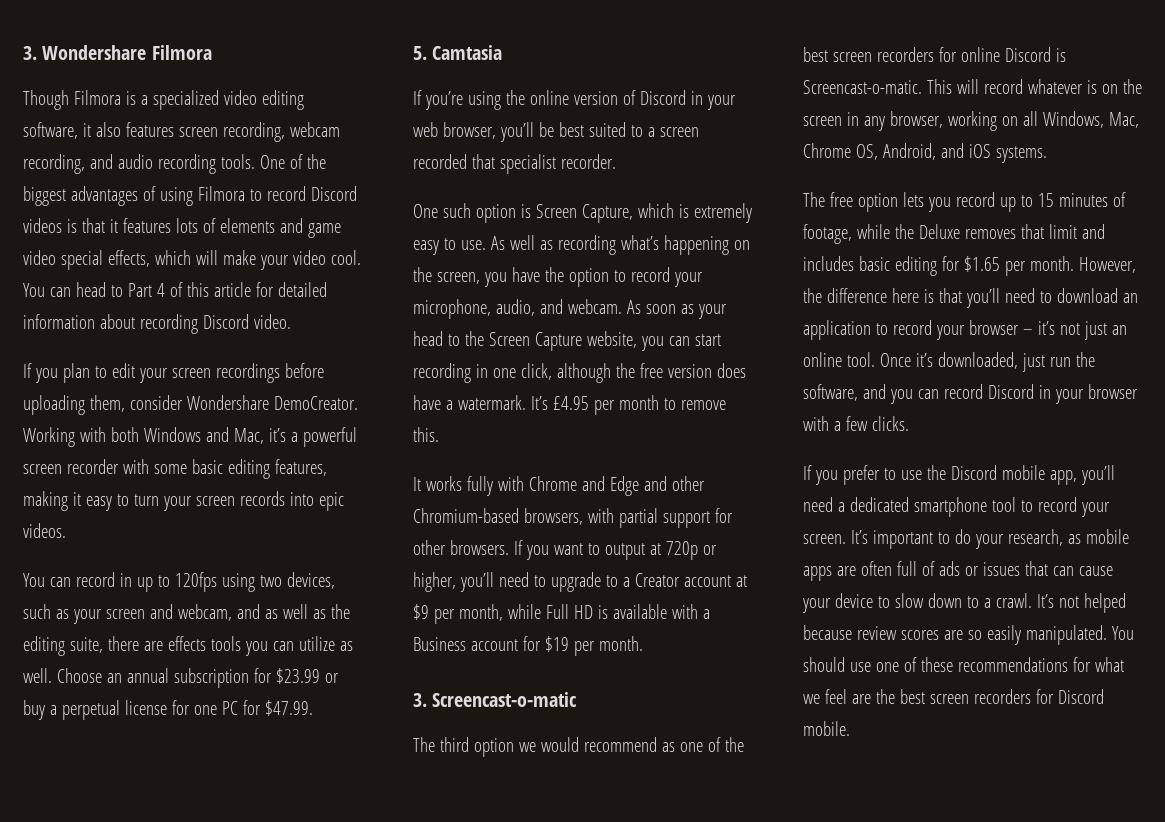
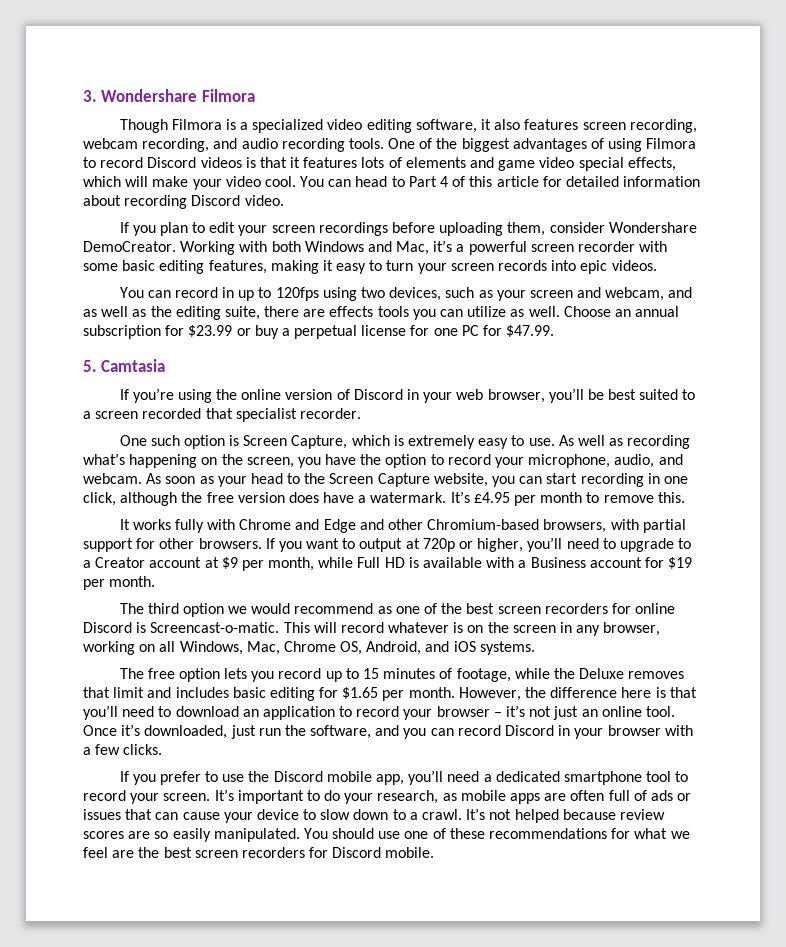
- 3. Screencast-o-matic

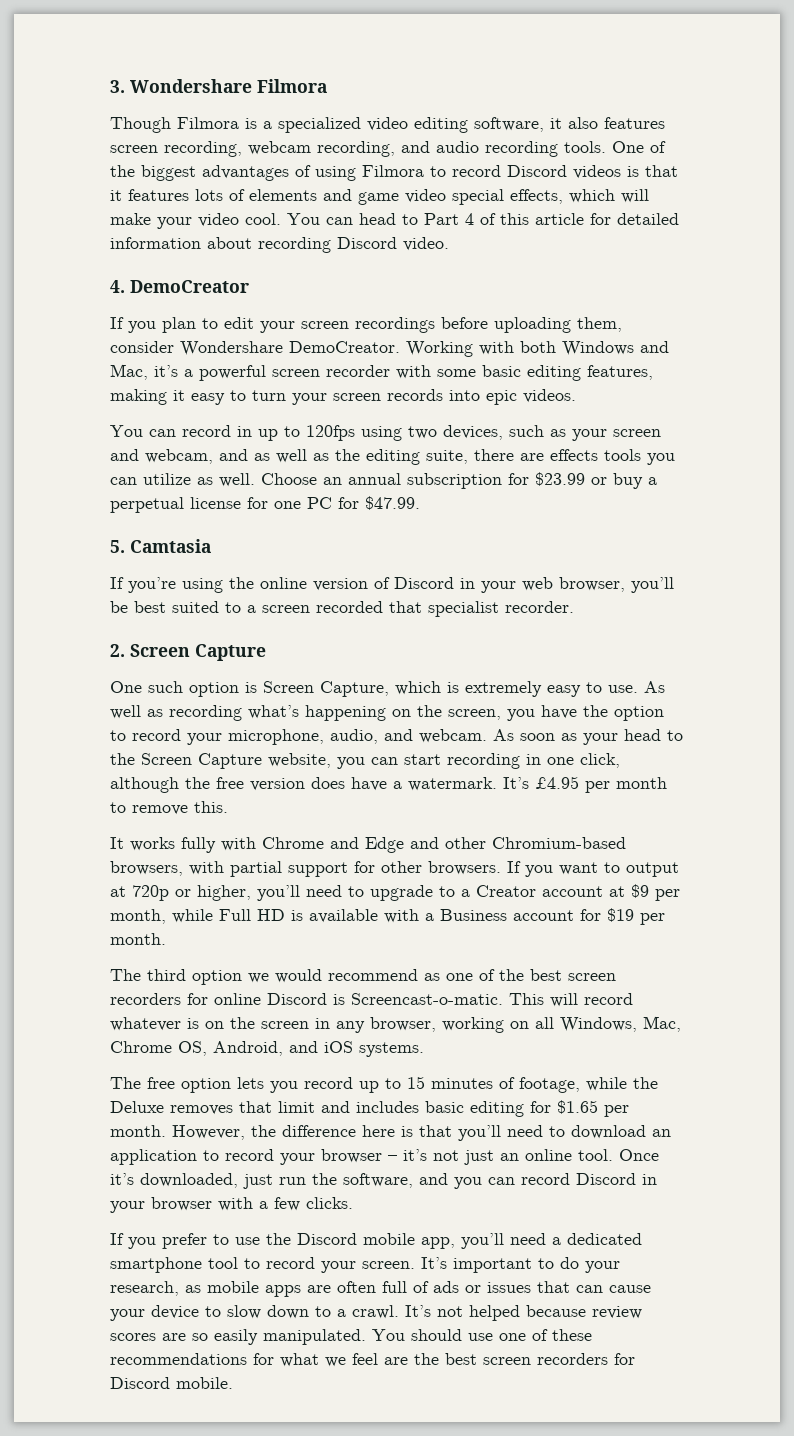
+ 4. DemoCreator
+ 2. Screen Capture

